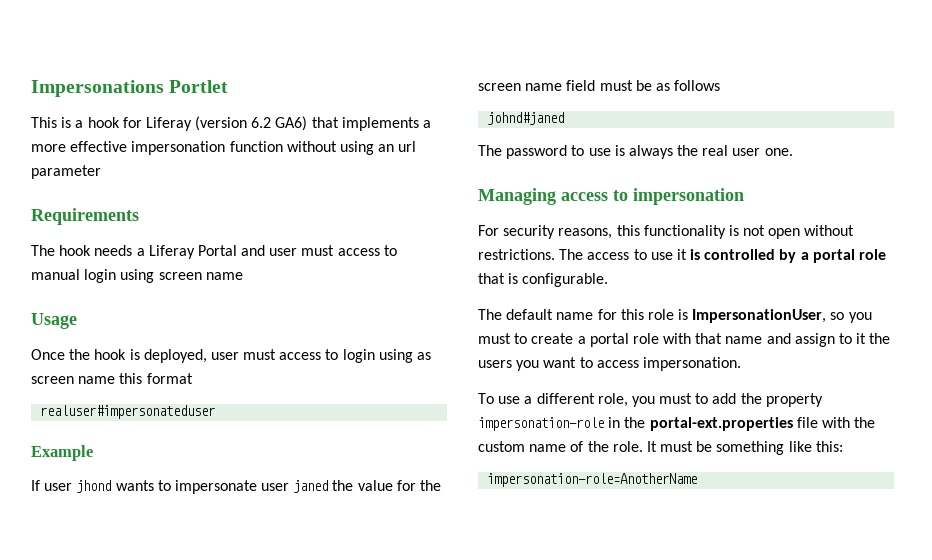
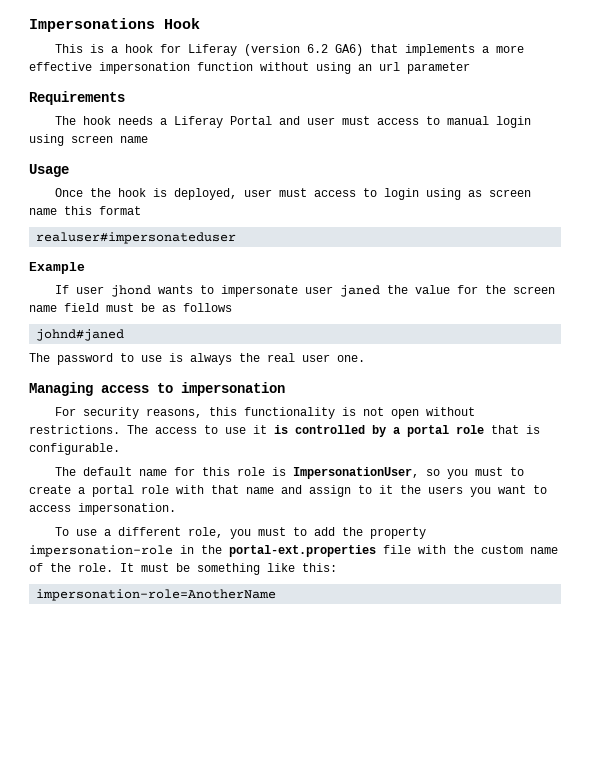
- Impersonations Portlet
+ Impersonations Hook

